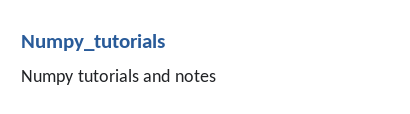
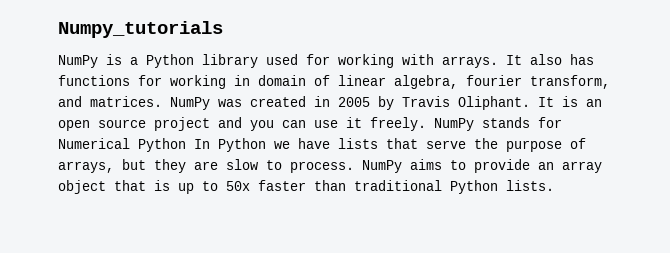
- Numpy tutorials and notes
+ NumPy is a Python library used for working with arrays. It also has functions for working in domain of linear algebra, fourier transform, and matrices. NumPy was created in 2005 by Travis Oliphant. It is an open source project and you can use it freely. NumPy stands for Numerical Python In Python we have lists that serve the purpose of arrays, but they are slow to process. NumPy aims to provide an array object that is up to 50x faster than traditional Python lists.

